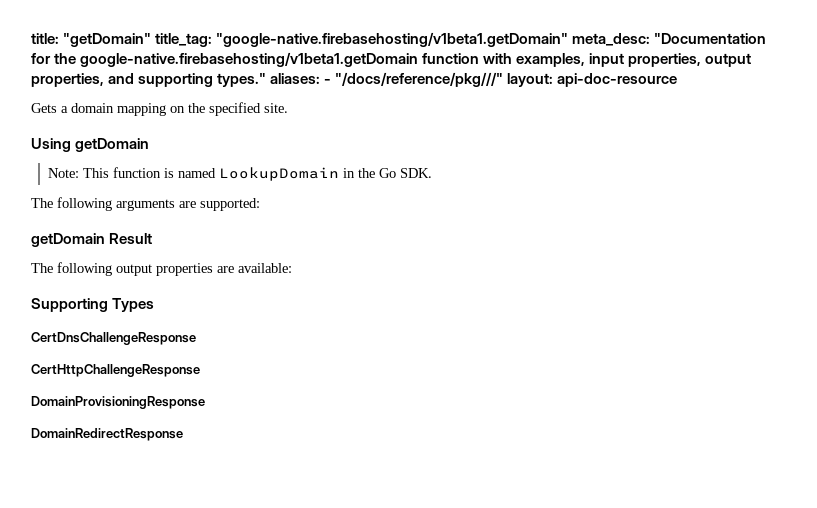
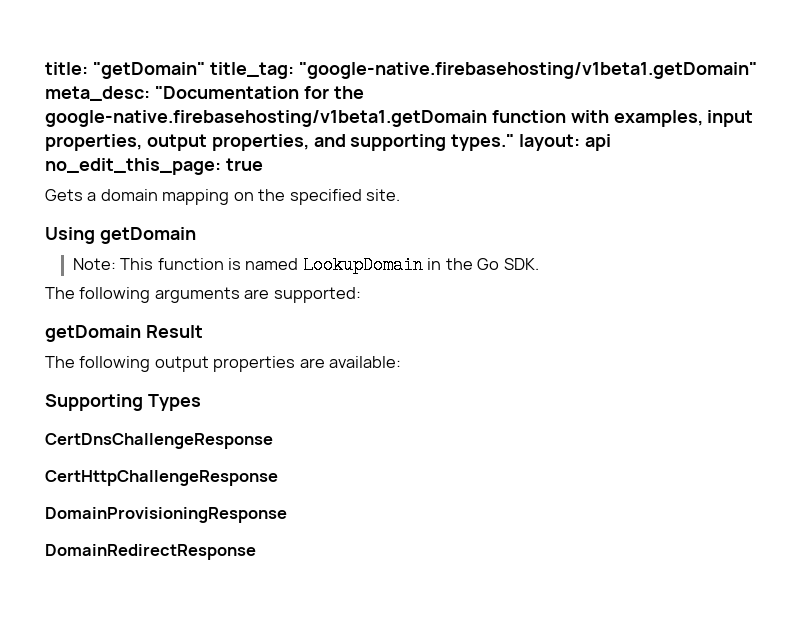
- title: "getDomain" title_tag: "google-native.firebasehosting/v1beta1.getDomain" meta_desc: "Documentation for the google-native.firebasehosting/v1beta1.getDomain function with examples, input properties, output properties, and supporting types." aliases: - "/docs/reference/pkg///" layout: api-doc-resource
+ title: "getDomain" title_tag: "google-native.firebasehosting/v1beta1.getDomain" meta_desc: "Documentation for the google-native.firebasehosting/v1beta1.getDomain function with examples, input properties, output properties, and supporting types." layout: api no_edit_this_page: true

